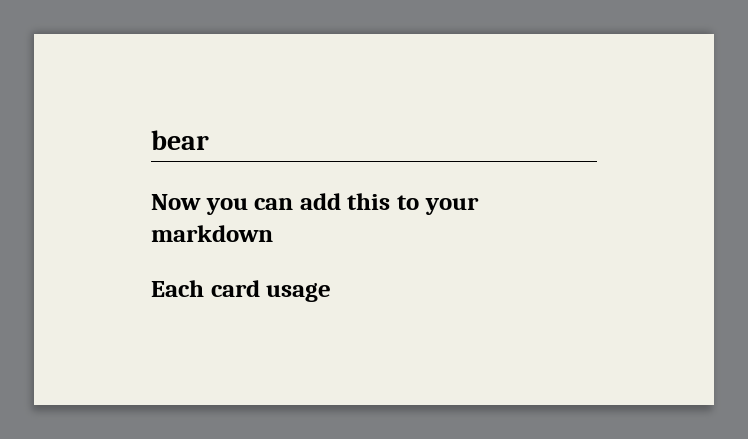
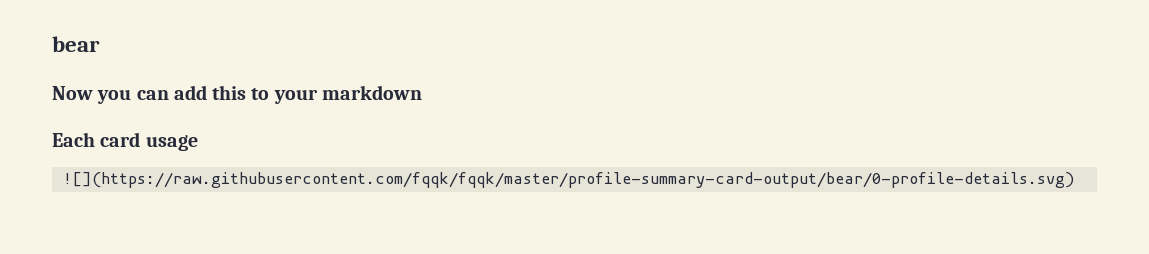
+ ![](https://raw.githubusercontent.com/fqqk/fqqk/master/profile-summary-card-output/bear/0-profile-details.svg)

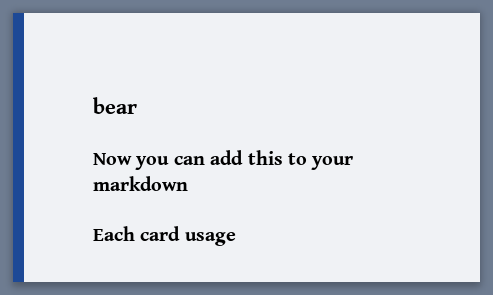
- ![](https://raw.githubusercontent.com/fqqk/fqqk/master/profile-summary-card-output/bear/0-profile-details.svg)

